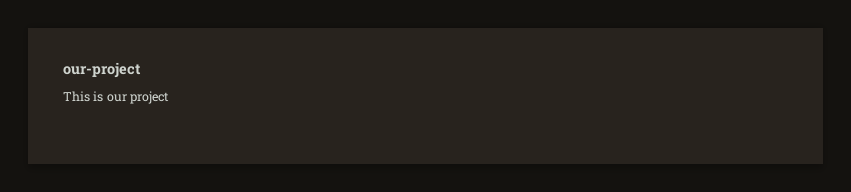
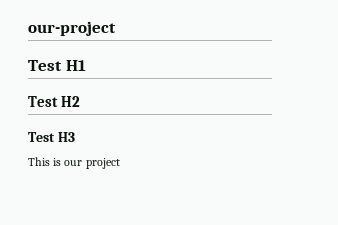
+ Test H1
+ Test H2
+ Test H3

